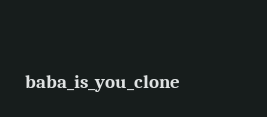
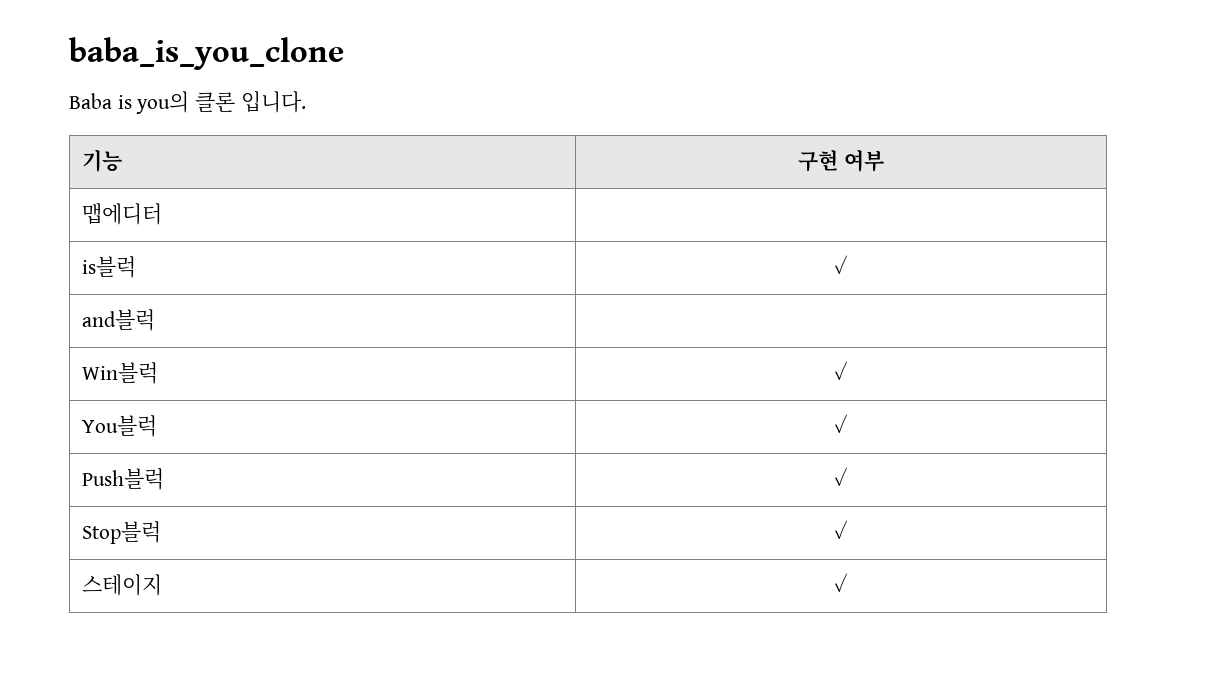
+ Baba is you의 클론 입니다.
+ 기능 | 구현 여부
+ 맵에디터 |
+ is블럭 | ✓
+ and블럭 |
+ Win블럭 | ✓
+ You블럭 | ✓
+ Push블럭 | ✓
+ Stop블럭 | ✓
+ 스테이지 | ✓

